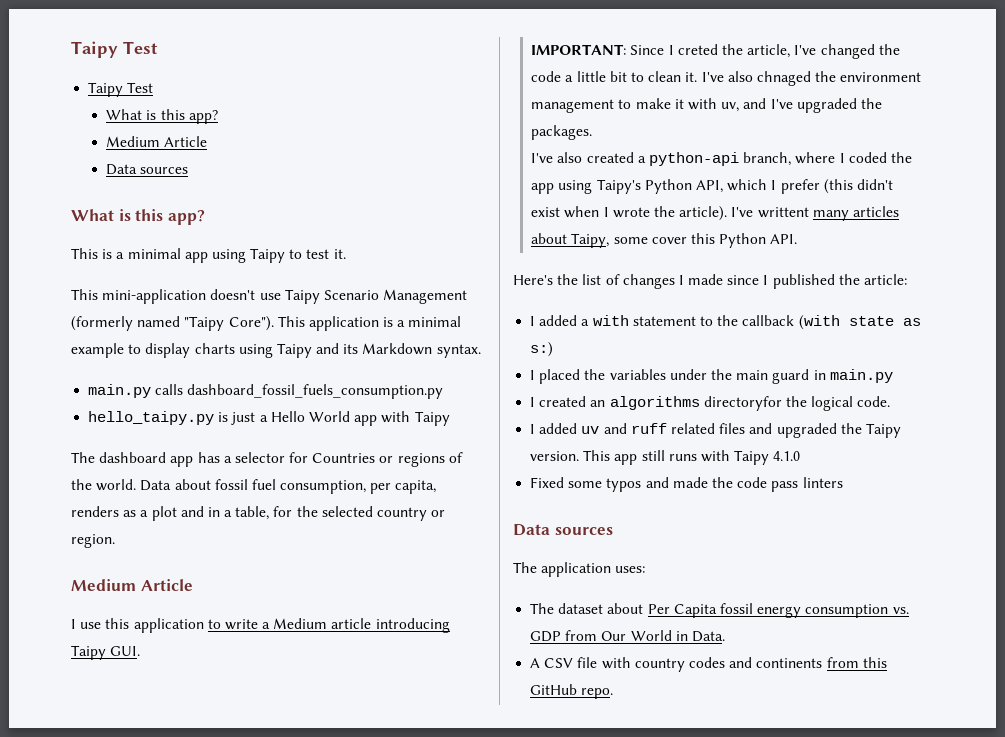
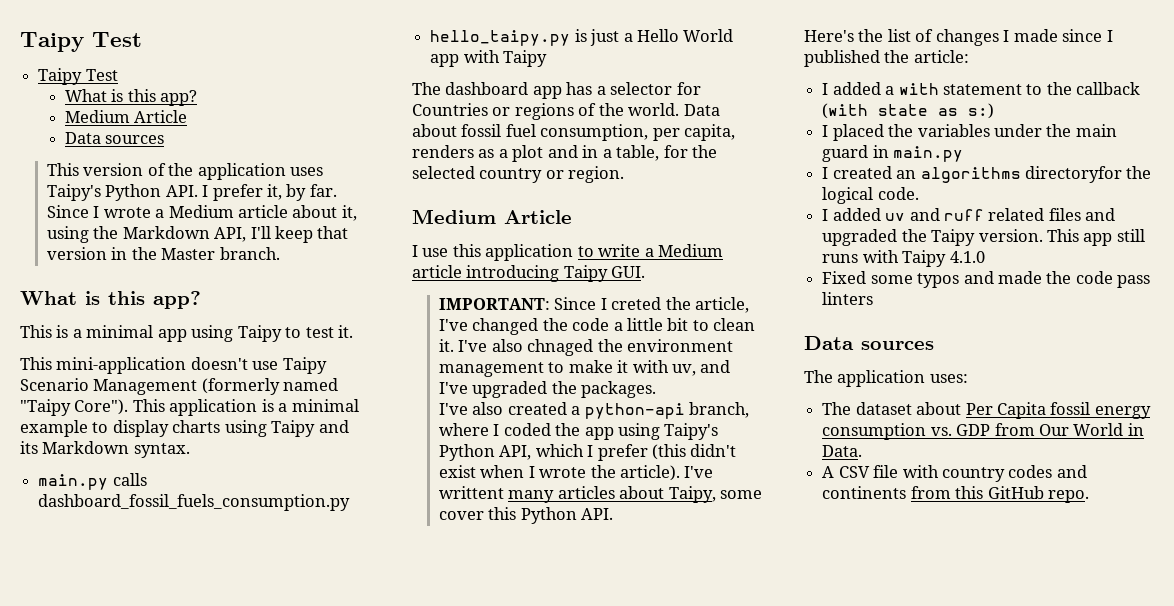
+ This version of the application uses Taipy's Python API. I prefer it, by far. Since I wrote a Medium article about it, using the Markdown API, I'll keep that version in the Master branch.

